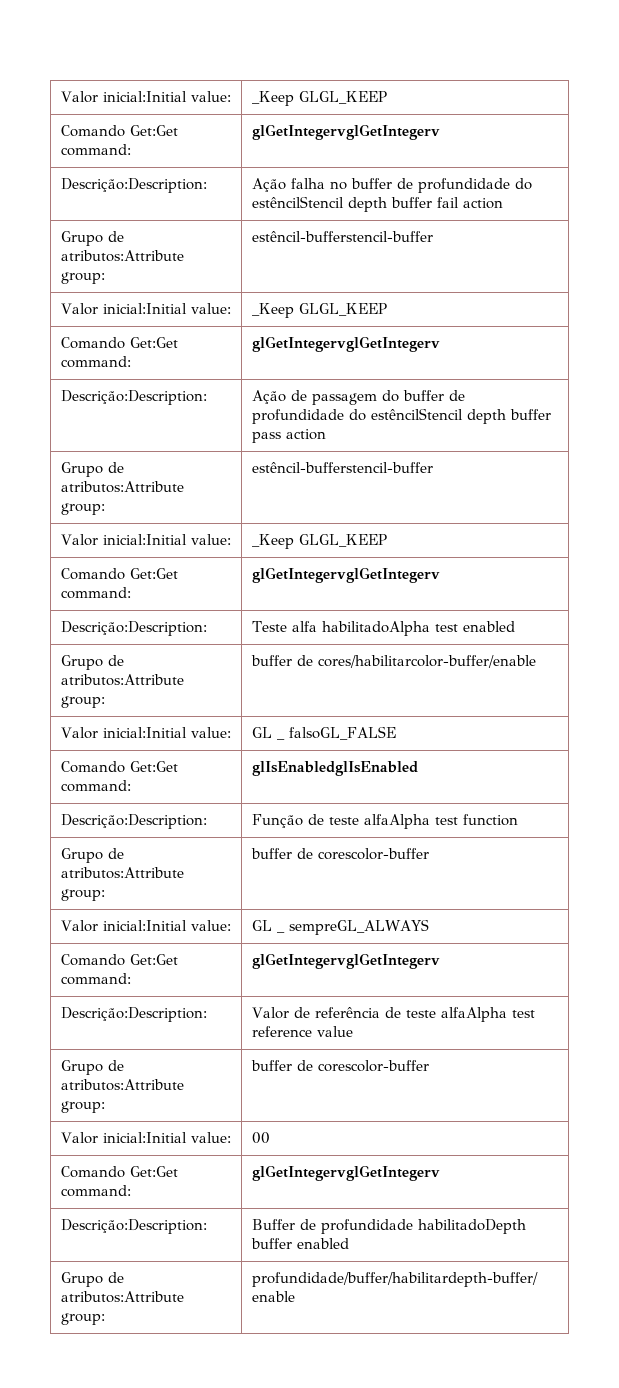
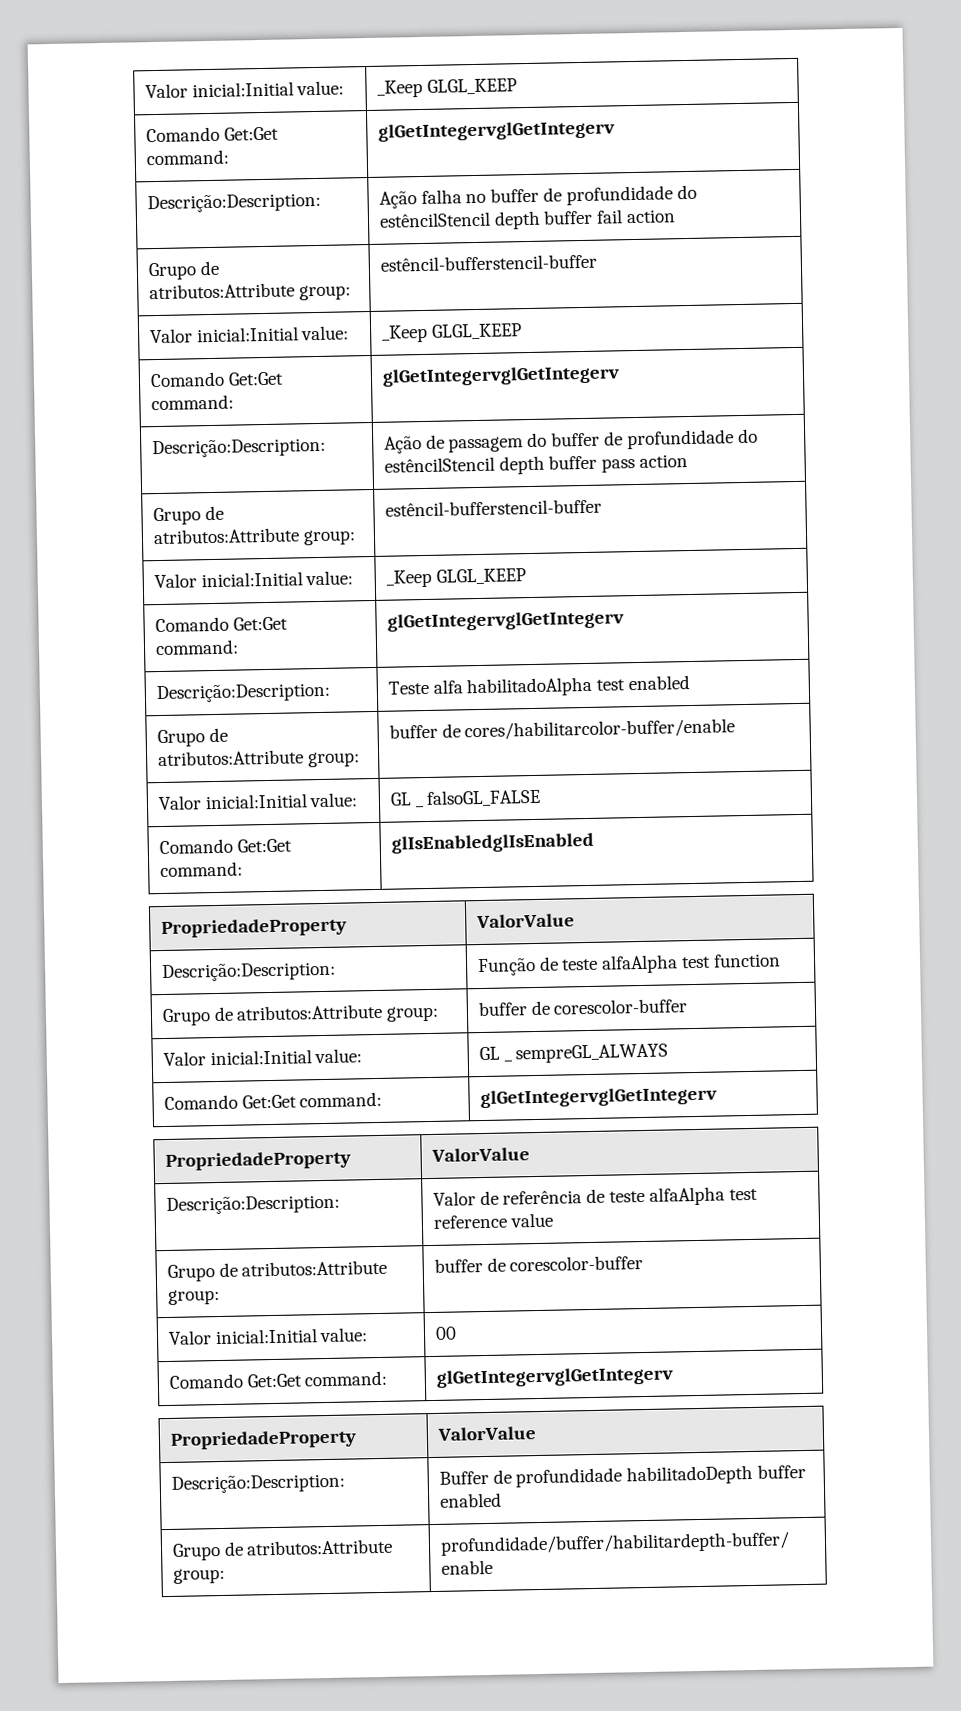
  Comando Get:Get command: | glIsEnabledglIsEnabled
+ PropriedadeProperty | ValorValue
  Valor inicial:Initial value: | GL _ sempreGL_ALWAYS
  Comando Get:Get command: | glGetIntegervglGetIntegerv
+ PropriedadeProperty | ValorValue
  Valor inicial:Initial value: | 00
  Comando Get:Get command: | glGetIntegervglGetIntegerv
+ PropriedadeProperty | ValorValue

